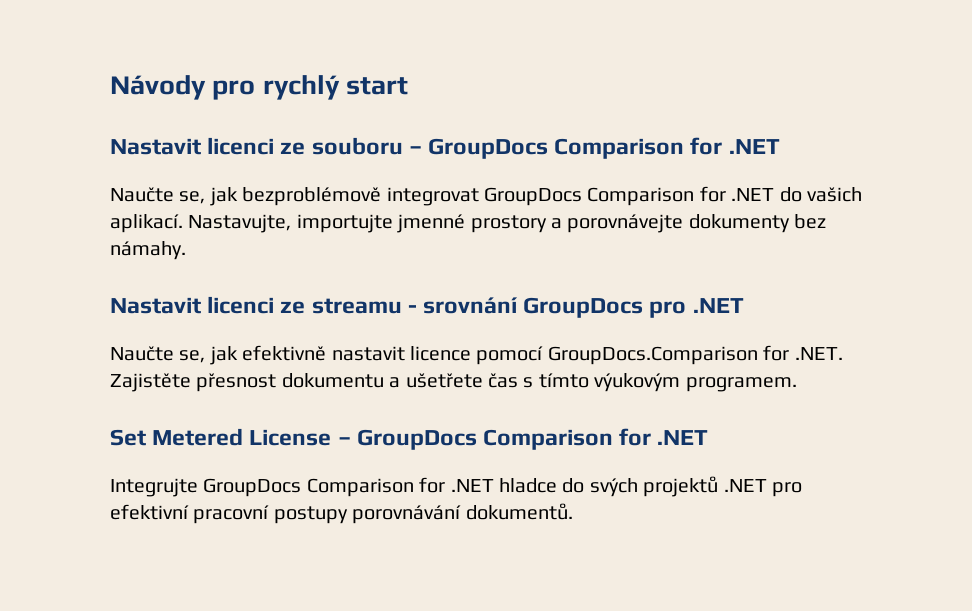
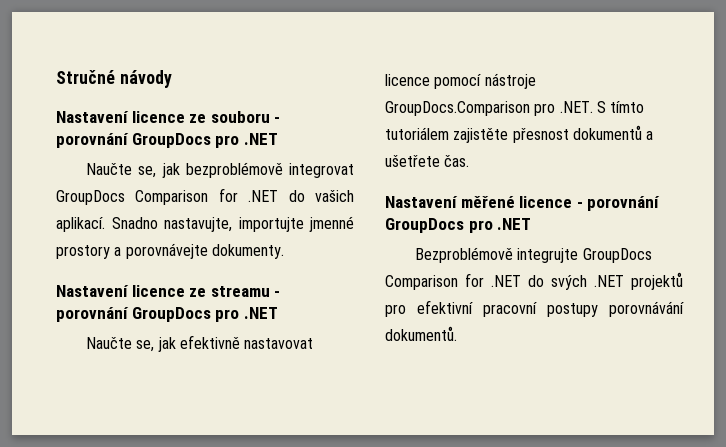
- Návody pro rychlý start
- Nastavit licenci ze souboru – GroupDocs Comparison for .NET
+ Stručné návody
+ Nastavení licence ze souboru - porovnání GroupDocs pro .NET
- Nastavujte, importujte jmenné prostory a porovnávejte dokumenty bez námahy.
- Nastavit licenci ze streamu - srovnání GroupDocs pro .NET
+ Snadno nastavujte, importujte jmenné prostory a porovnávejte dokumenty.
+ Nastavení licence ze streamu - porovnání GroupDocs pro .NET
- Naučte se, jak efektivně nastavit licence pomocí GroupDocs.Comparison for .NET. Zajistěte přesnost dokumentu a ušetřete čas s tímto výukovým programem.
- Set Metered License – GroupDocs Comparison for .NET
- Integrujte GroupDocs Comparison for .NET hladce do svých projektů .NET pro efektivní pracovní postupy porovnávání dokumentů.
+ Naučte se, jak efektivně nastavovat licence pomocí nástroje GroupDocs.Comparison pro .NET. S tímto tutoriálem zajistěte přesnost dokumentů a ušetřete čas.
+ Nastavení měřené licence - porovnání GroupDocs pro .NET
+ Bezproblémově integrujte GroupDocs Comparison for .NET do svých .NET projektů pro efektivní pracovní postupy porovnávání dokumentů.

